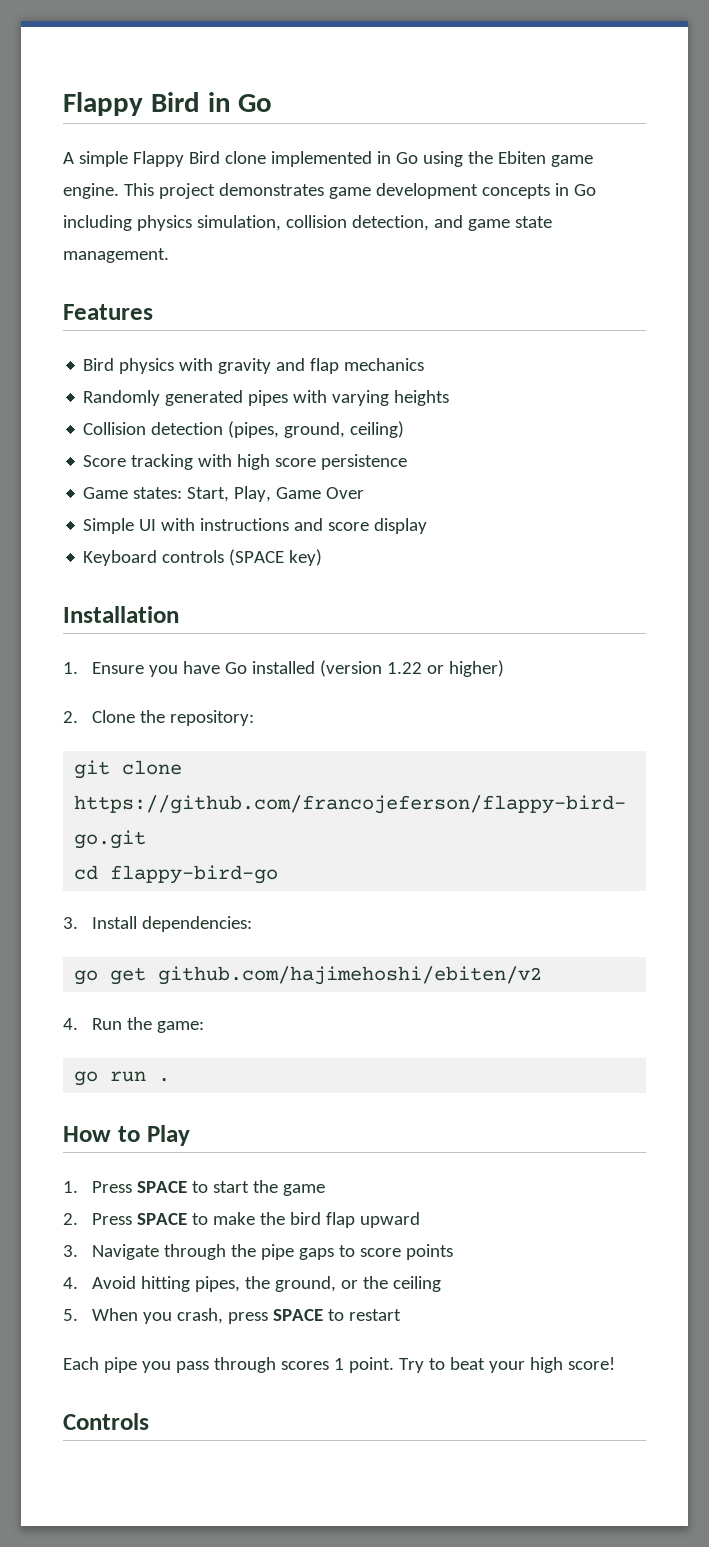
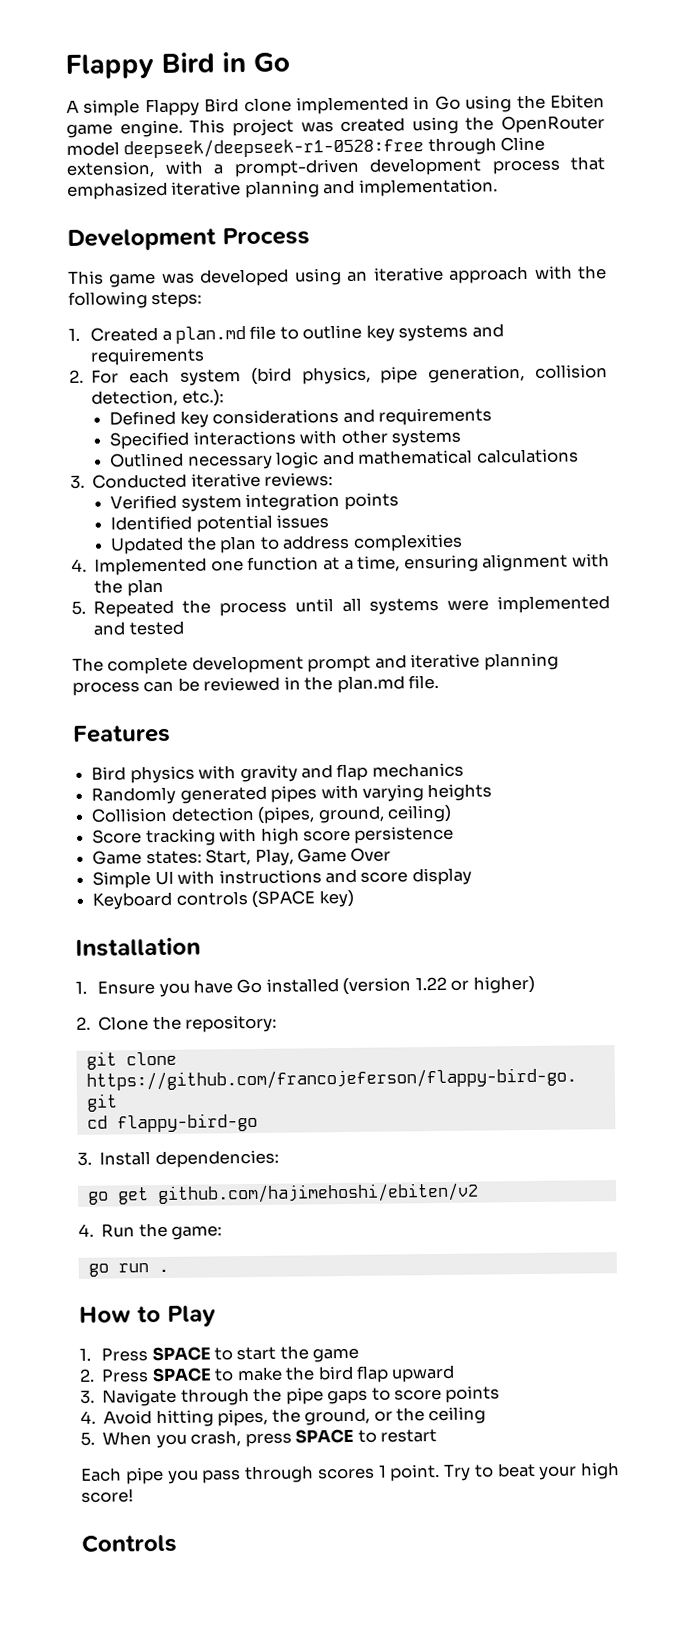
- This project demonstrates game development concepts in Go including physics simulation, collision detection, and game state management.
+ This project was created using the OpenRouter model deepseek/deepseek-r1-0528:free through Cline extension, with a prompt-driven development process that emphasized iterative planning and implementation.
+ Development Process
+ This game was developed using an iterative approach with the following steps:
+ 1. Created a plan.md file to outline key systems and requirements
+ 2. For each system (bird physics, pipe generation, collision detection, etc.):
+ Defined key considerations and requirements
+ Specified interactions with other systems
+ Outlined necessary logic and mathematical calculations
+ 3. Conducted iterative reviews:
+ Verified system integration points
+ Identified potential issues
+ Updated the plan to address complexities
+ 4. Implemented one function at a time, ensuring alignment with the plan
+ 5. Repeated the process until all systems were implemented and tested
+ The complete development prompt and iterative planning process can be reviewed in the plan.md file.

